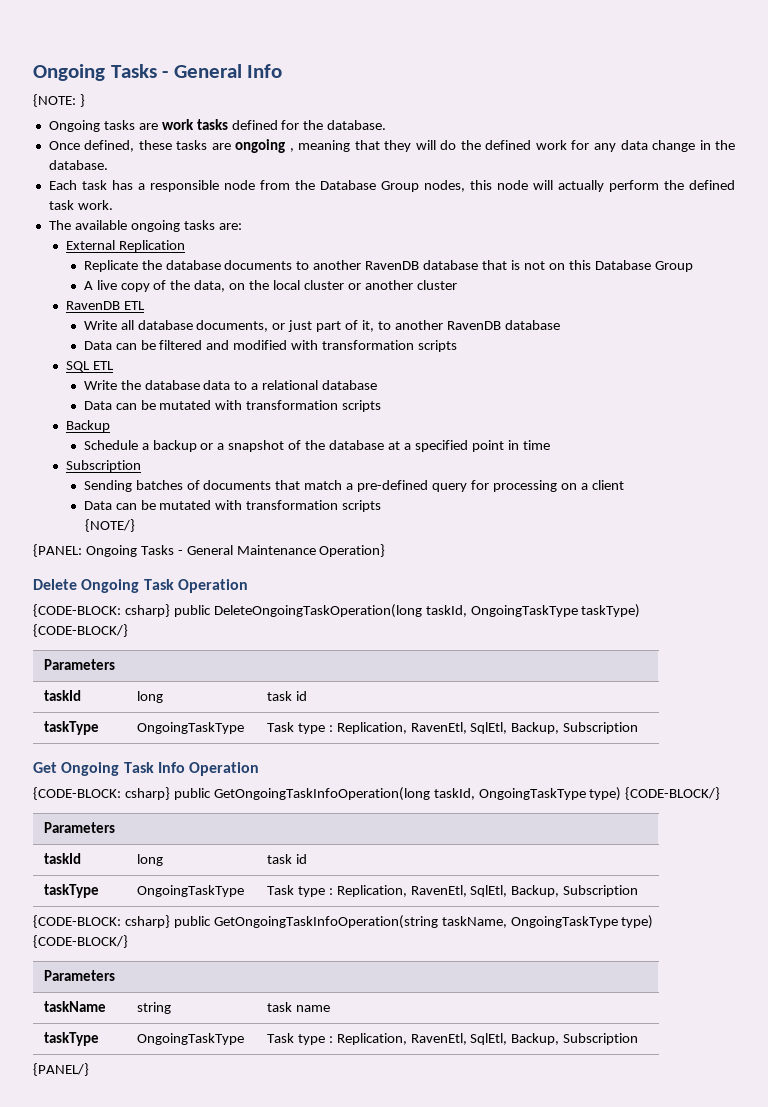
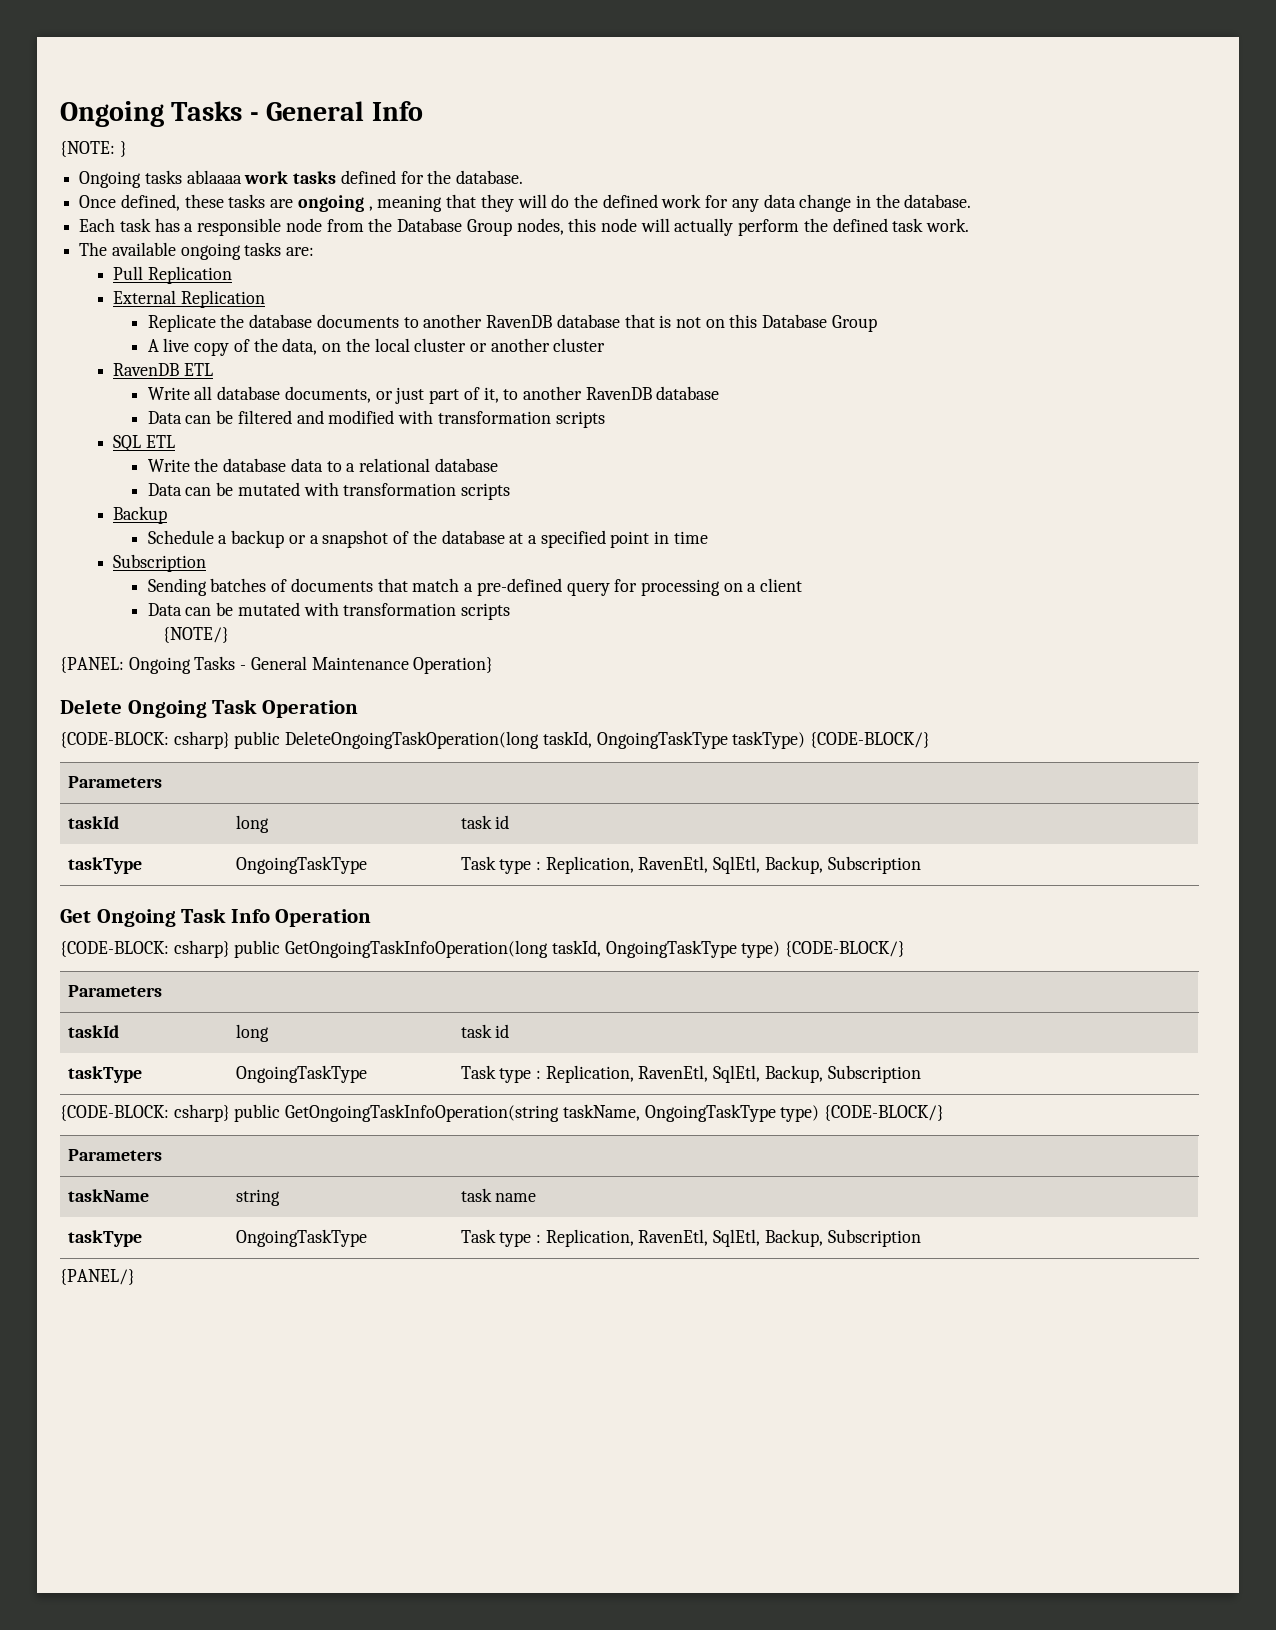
- Ongoing tasks are work tasks defined for the database.
+ Ongoing tasks ablaaaa work tasks defined for the database.
+ Pull Replication

